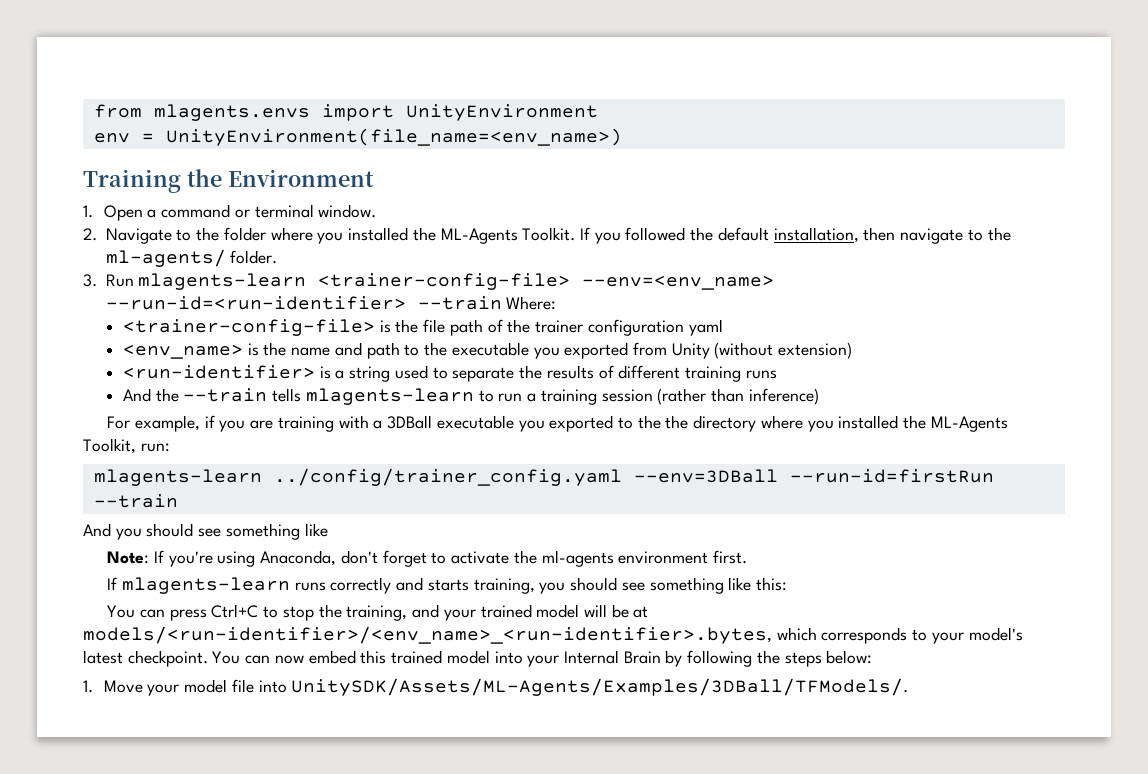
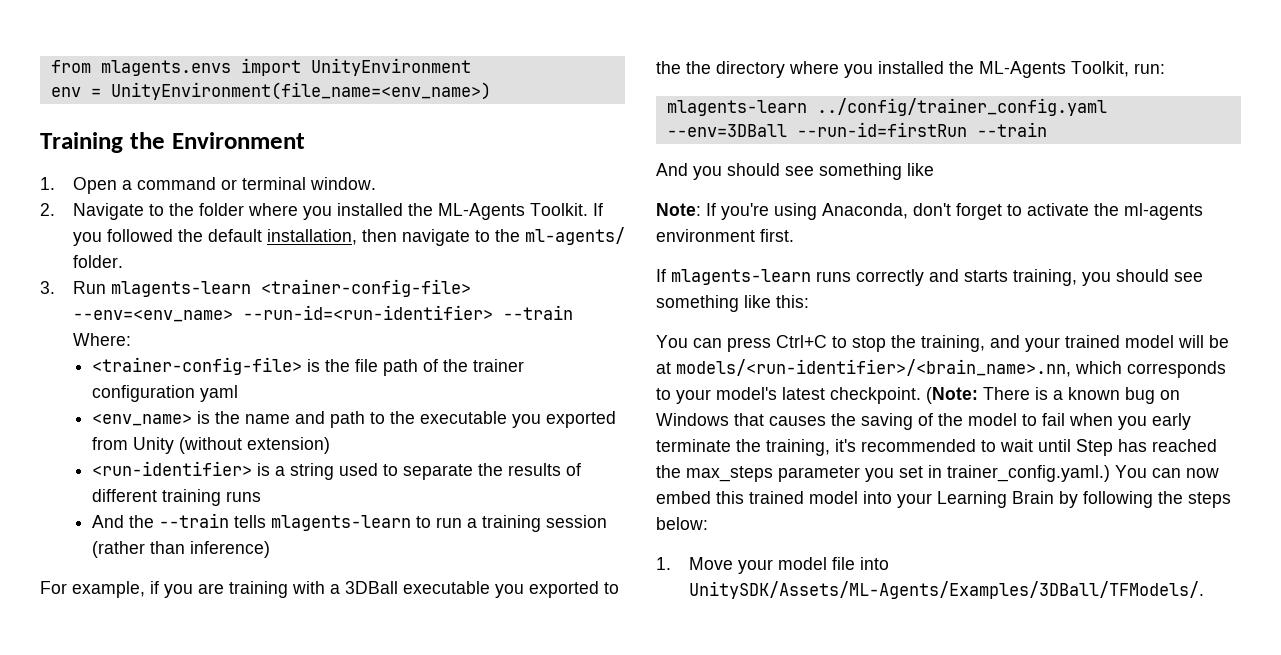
- You can press Ctrl+C to stop the training, and your trained model will be at models/<run-identifier>/<env_name>_<run-identifier>.bytes, which corresponds to your model's latest checkpoint.
+ You can press Ctrl+C to stop the training, and your trained model will be at models/<run-identifier>/<brain_name>.nn, which corresponds to your model's latest checkpoint.
- You can now embed this trained model into your Internal Brain by following the steps below:
+ (Note: There is a known bug on Windows that causes the saving of the model to fail when you early terminate the training, it's recommended to wait until Step has reached the max_steps parameter you set in trainer_config.yaml.) You can now embed this trained model into your Learning Brain by following the steps below:

